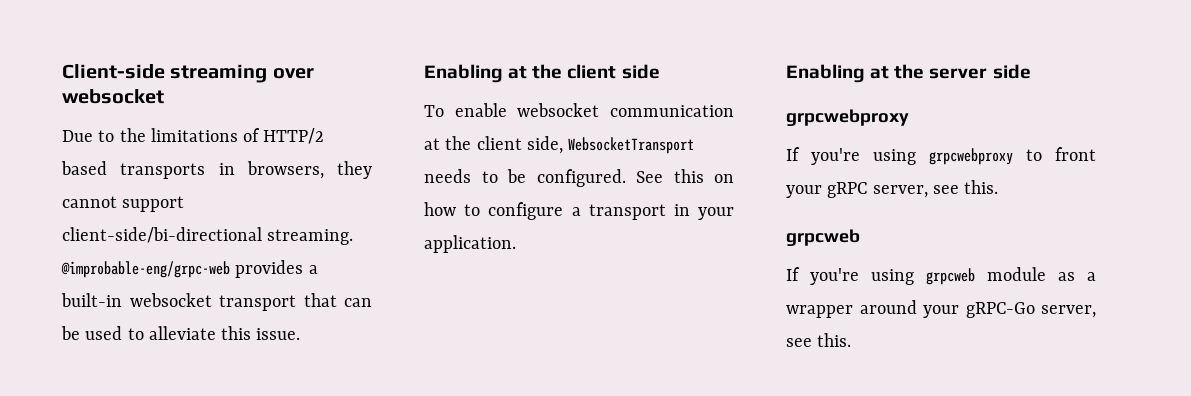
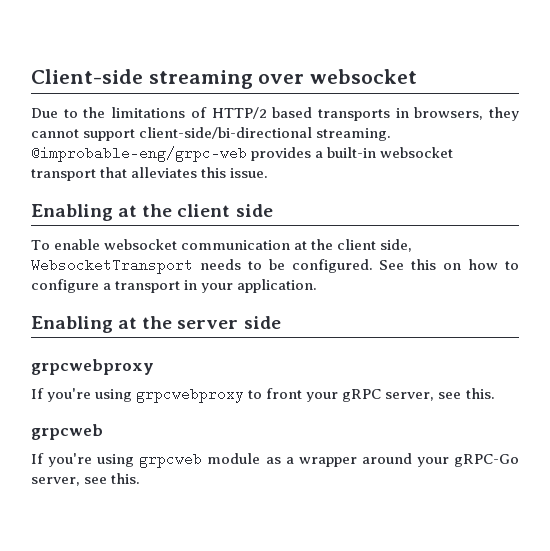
- @improbable-eng/grpc-web provides a built-in websocket transport that can be used to alleviate this issue.
+ @improbable-eng/grpc-web provides a built-in websocket transport that alleviates this issue.

